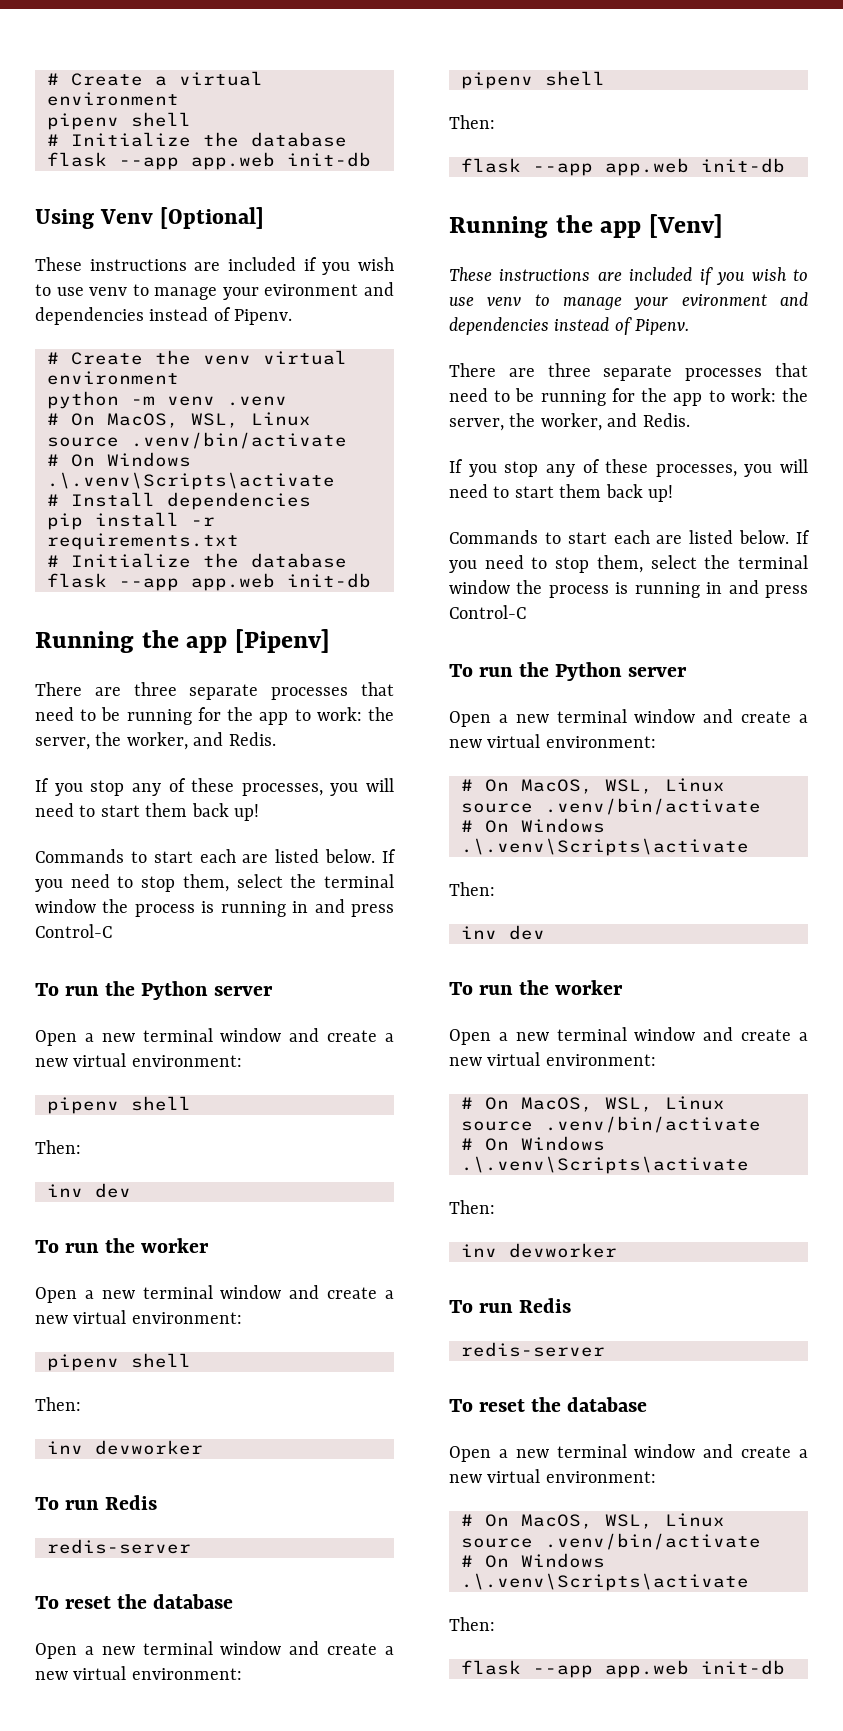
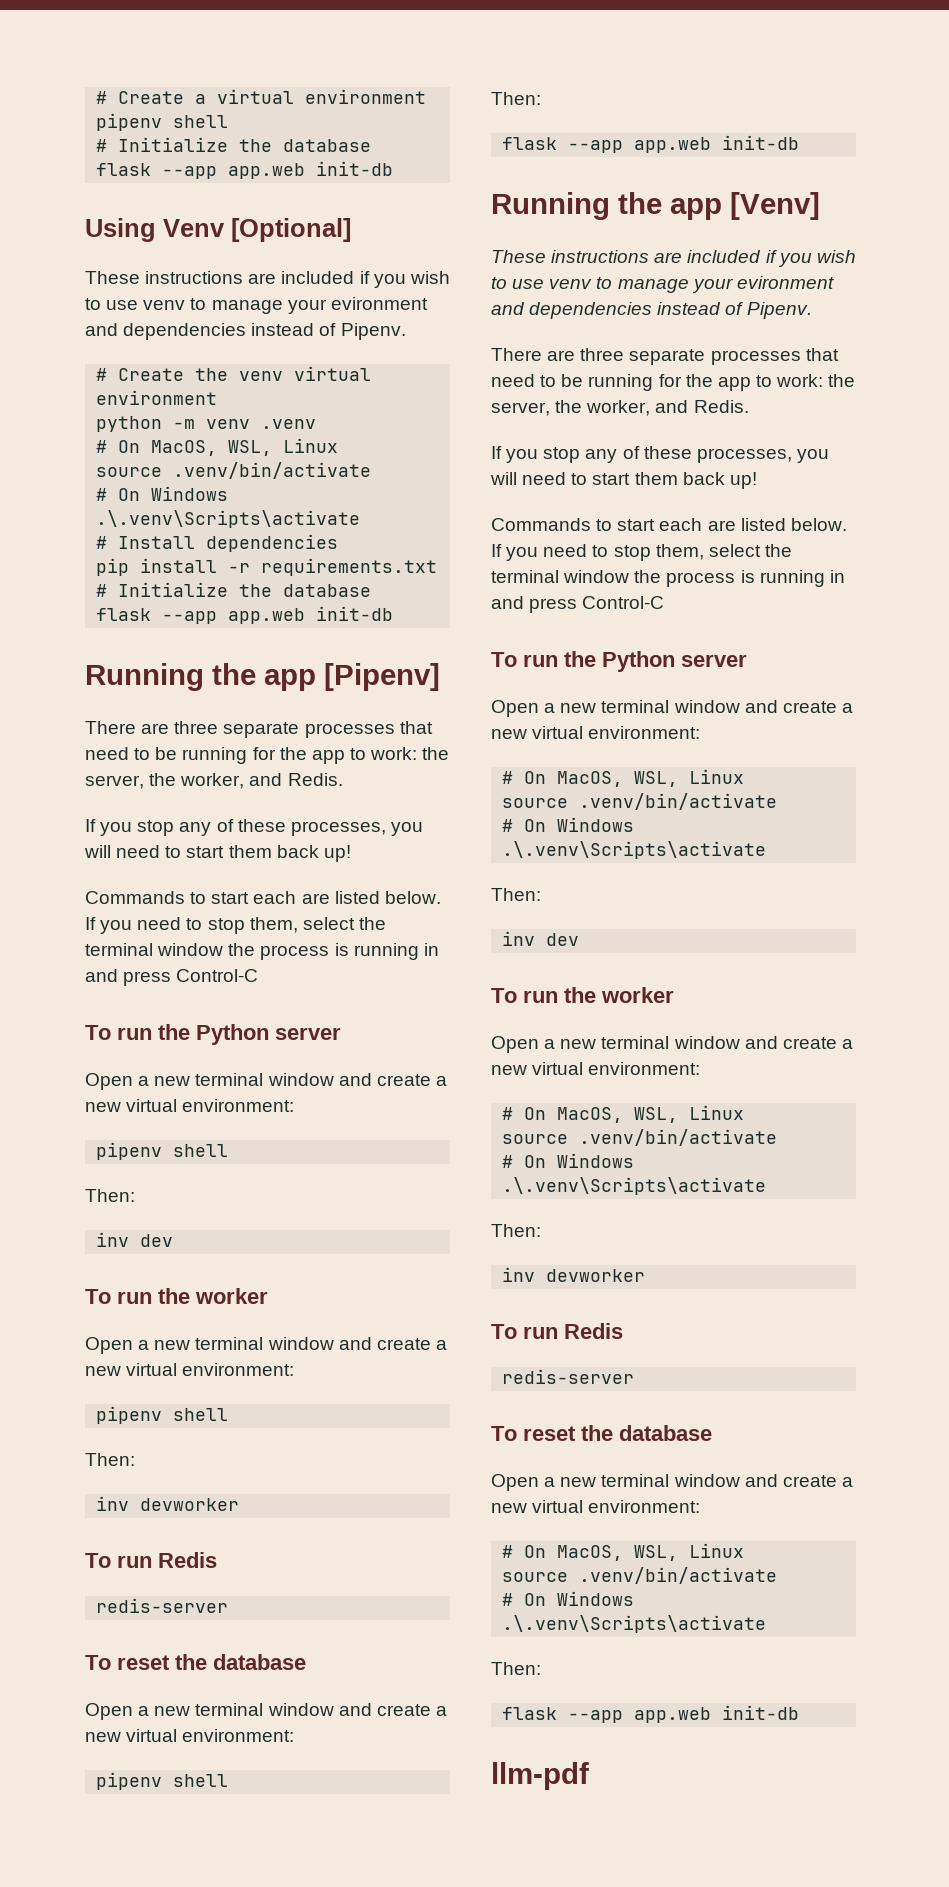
+ llm-pdf

